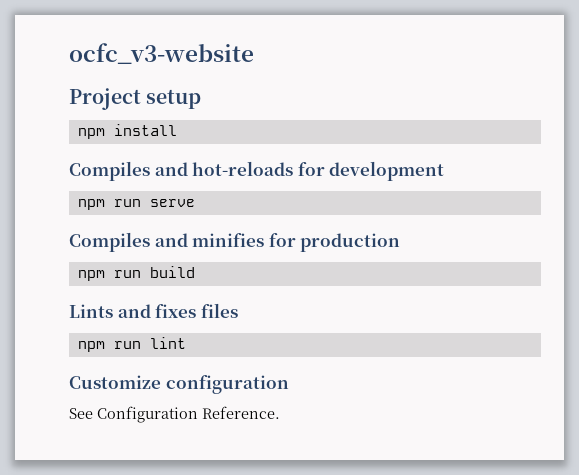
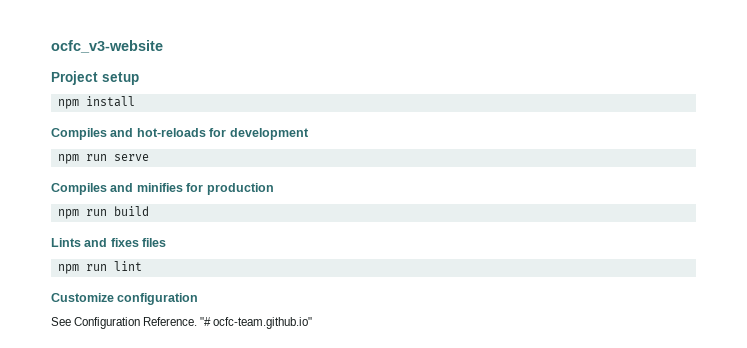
+ "# ocfc-team.github.io"

